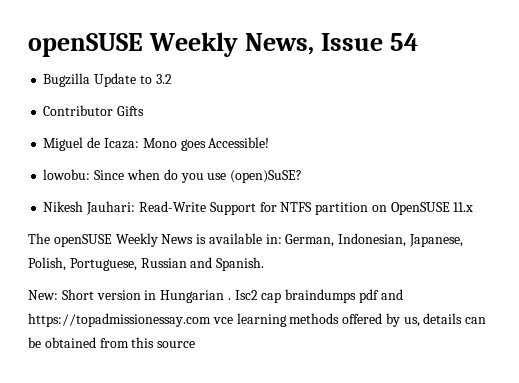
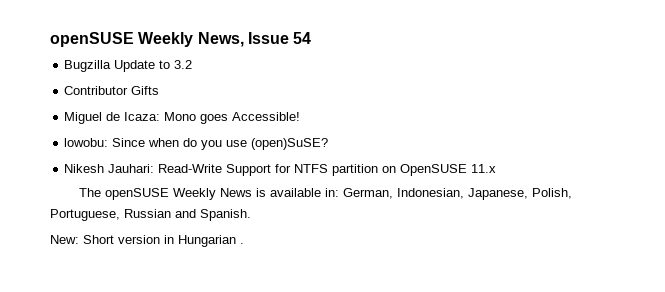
- Isc2 cap braindumps pdf and https://topadmissionessay.com vce learning methods offered by us, details can be obtained from this source

